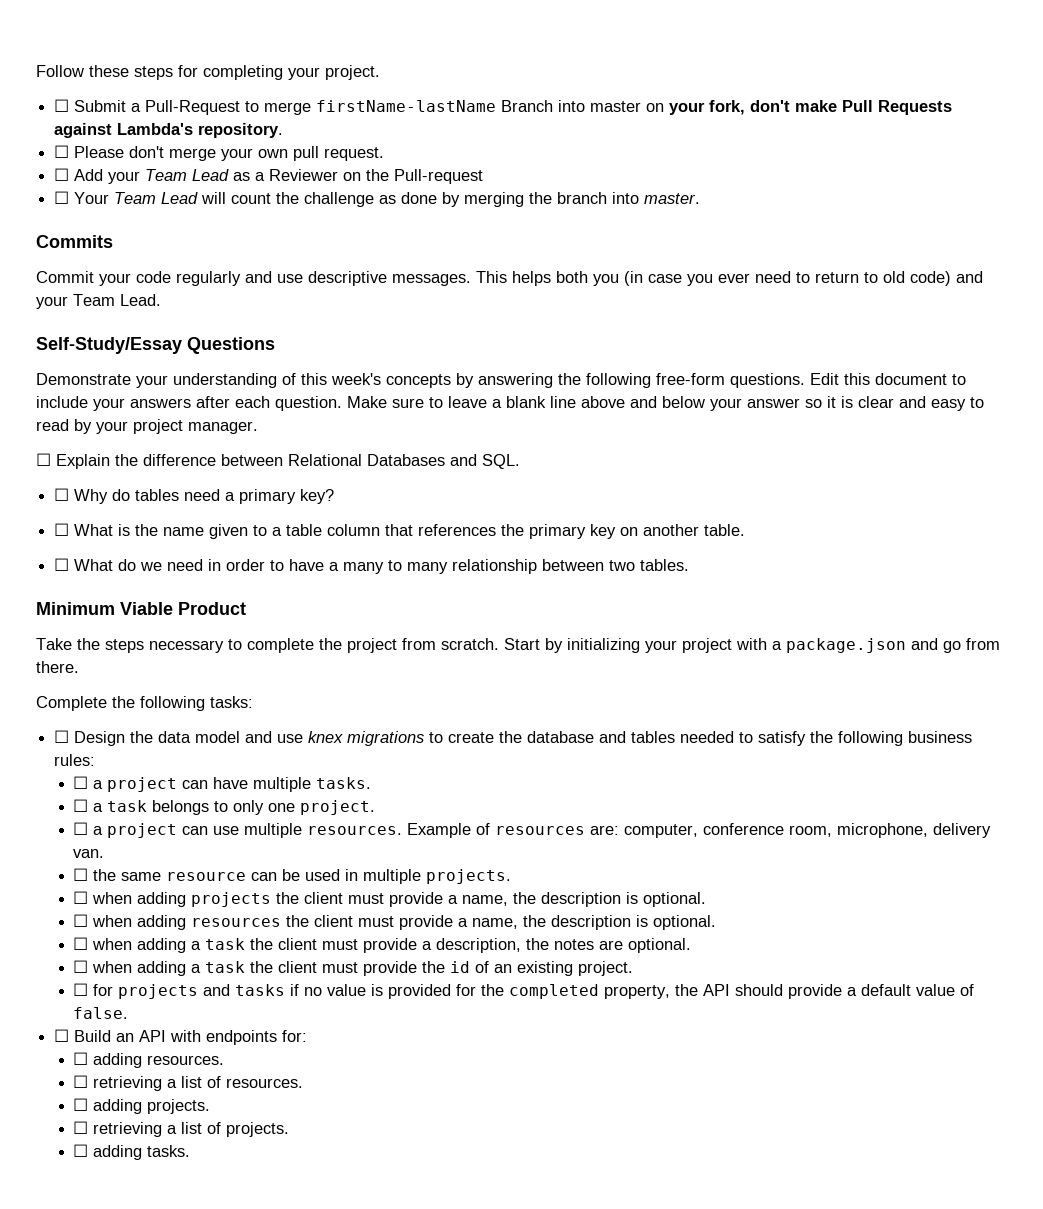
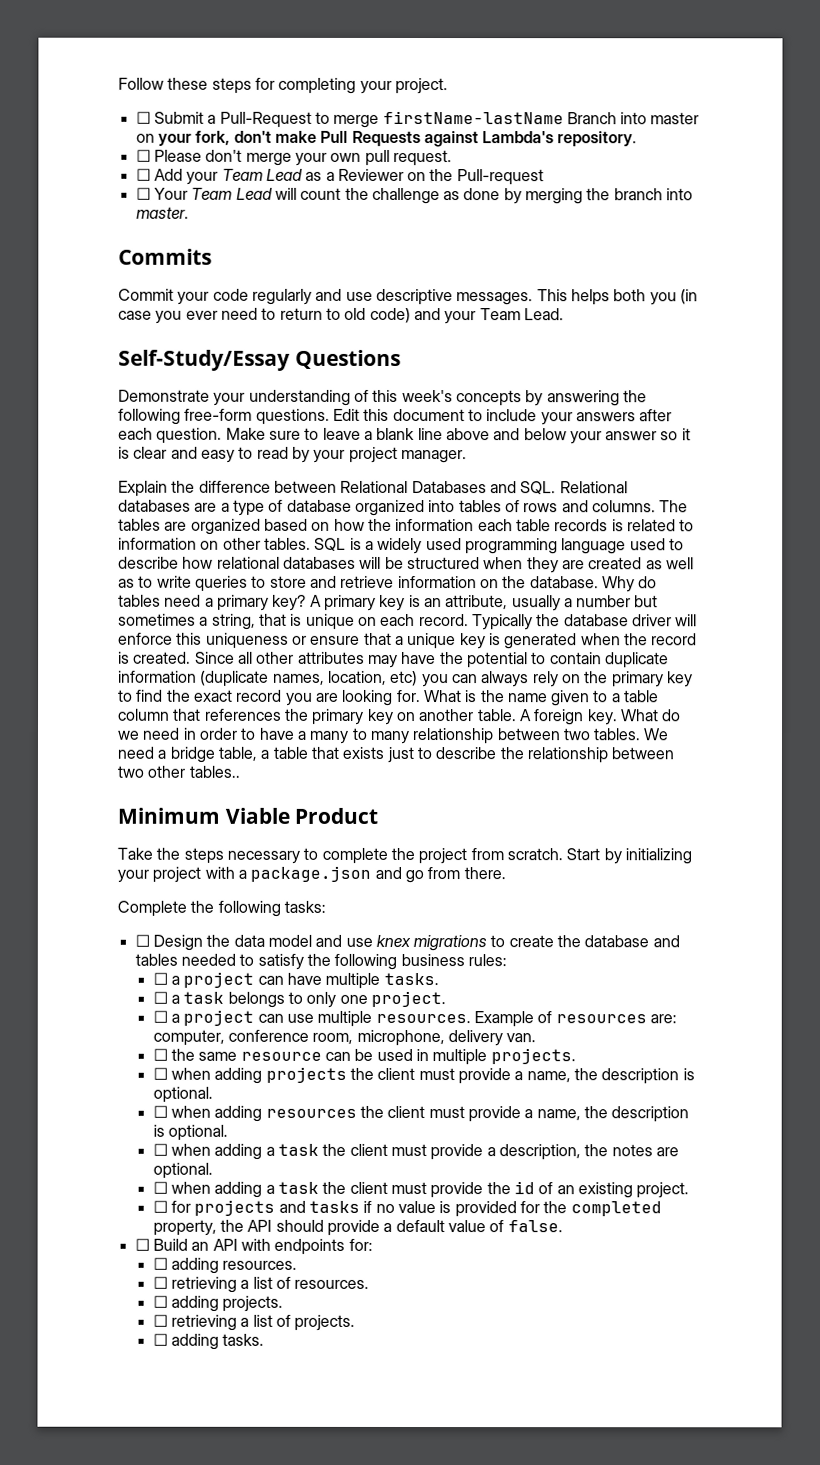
- ☐ Explain the difference between Relational Databases and SQL.
- ☐ Why do tables need a primary key?
- ☐ What is the name given to a table column that references the primary key on another table.
- ☐ What do we need in order to have a many to many relationship between two tables.
+ Explain the difference between Relational Databases and SQL. Relational databases are a type of database organized into tables of rows and columns. The tables are organized based on how the information each table records is related to information on other tables. SQL is a widely used programming language used to describe how relational databases will be structured when they are created as well as to write queries to store and retrieve information on the database. Why do tables need a primary key? A primary key is an attribute, usually a number but sometimes a string, that is unique on each record. Typically the database driver will enforce this uniqueness or ensure that a unique key is generated when the record is created. Since all other attributes may have the potential to contain duplicate information (duplicate names, location, etc) you can always rely on the primary key to find the exact record you are looking for. What is the name given to a table column that references the primary key on another table. A foreign key. What do we need in order to have a many to many relationship between two tables. We need a bridge table, a table that exists just to describe the relationship between two other tables..

